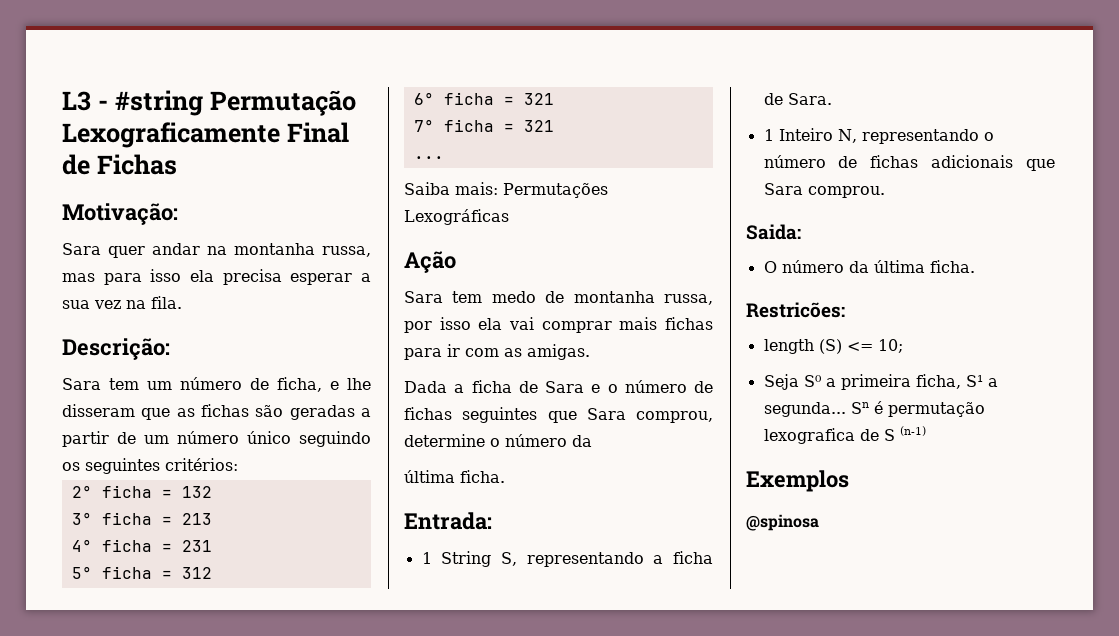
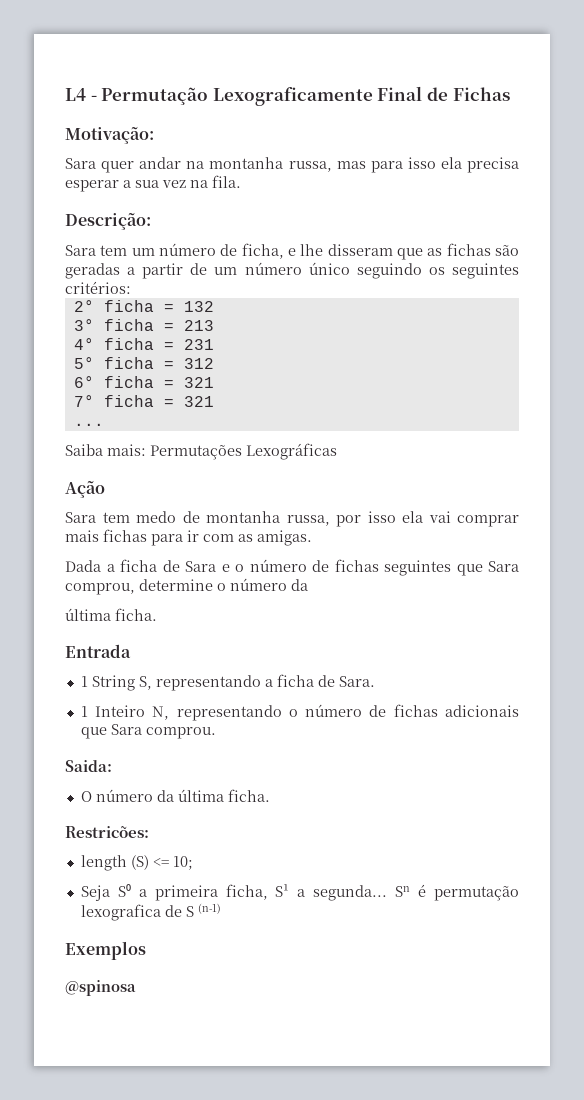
- L3 - #string Permutação Lexograficamente Final de Fichas
+ L4 - Permutação Lexograficamente Final de Fichas
- Entrada:
+ Entrada

